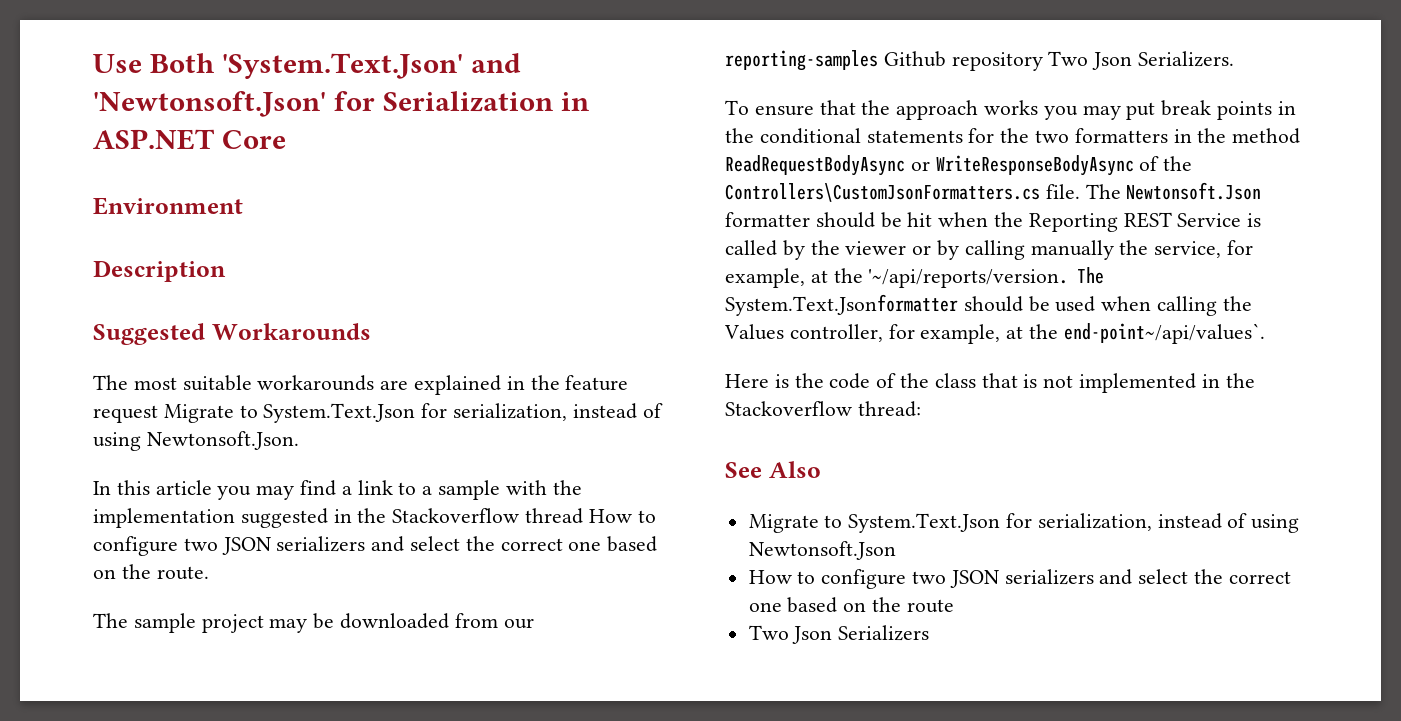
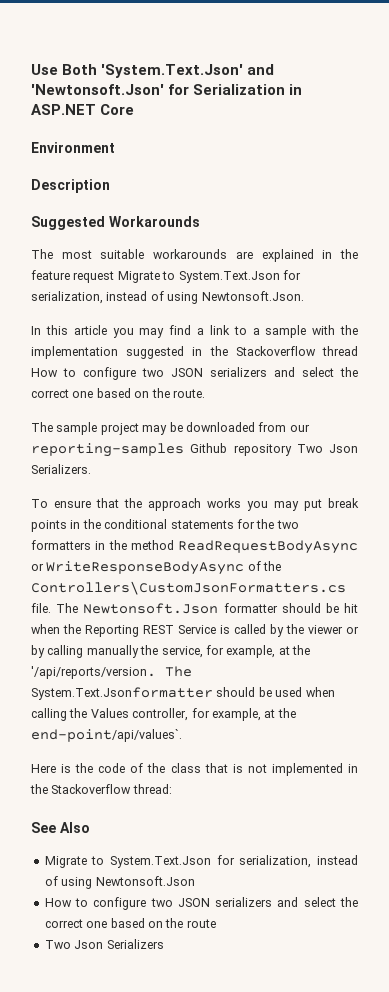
- The Newtonsoft.Json formatter should be hit when the Reporting REST Service is called by the viewer or by calling manually the service, for example, at the '~/api/reports/version.
+ The Newtonsoft.Json formatter should be hit when the Reporting REST Service is called by the viewer or by calling manually the service, for example, at the '/api/reports/version.
- The System.Text.Jsonformatter should be used when calling the Values controller, for example, at the end-point~/api/values`.
+ The System.Text.Jsonformatter should be used when calling the Values controller, for example, at the end-point/api/values`.

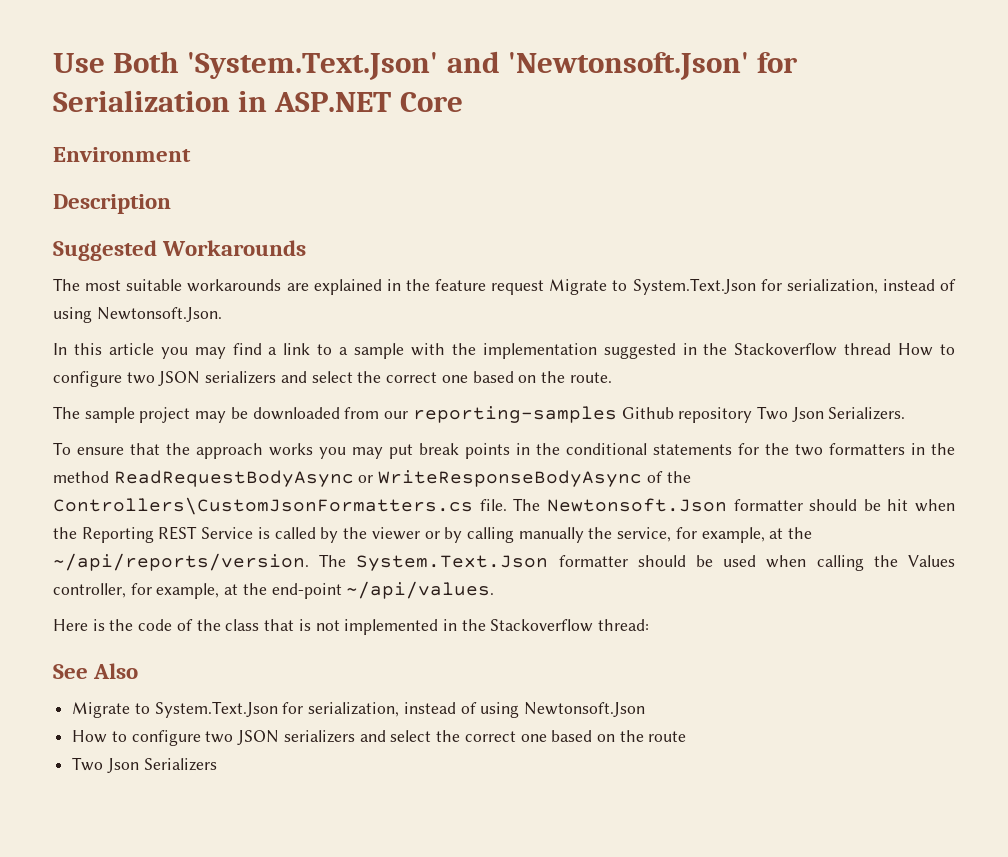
- The Newtonsoft.Json formatter should be hit when the Reporting REST Service is called by the viewer or by calling manually the service, for example, at the '/api/reports/version. The System.Text.Jsonformatter should be used when calling the Values controller, for example, at the end-point/api/values`.
+ The Newtonsoft.Json formatter should be hit when the Reporting REST Service is called by the viewer or by calling manually the service, for example, at the ~/api/reports/version. The System.Text.Json formatter should be used when calling the Values controller, for example, at the end-point ~/api/values.

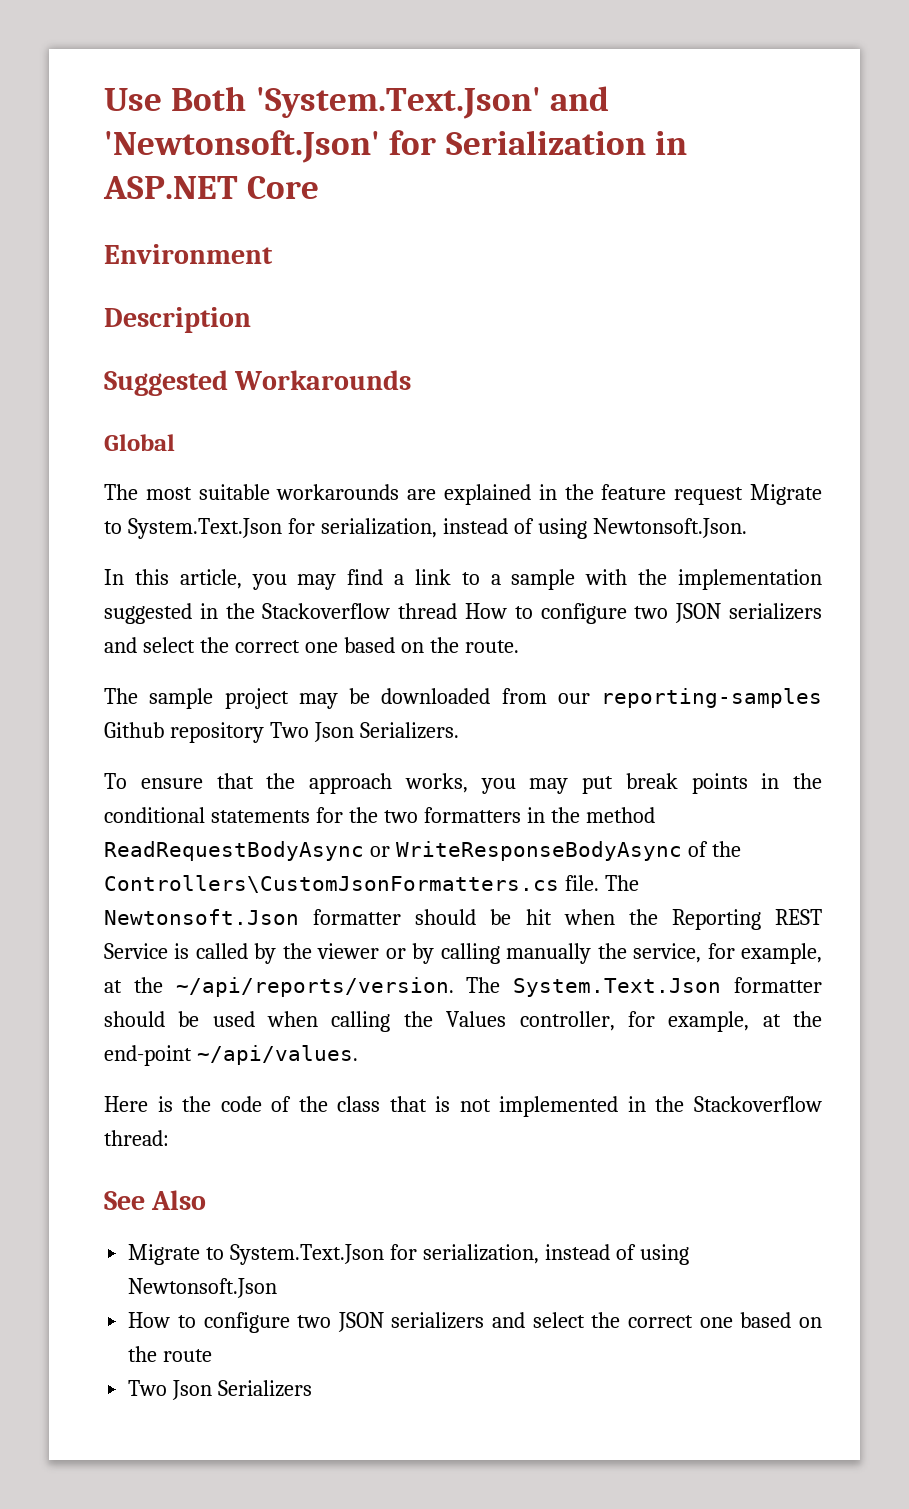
+ Global
- In this article you may find a link to a sample with the implementation suggested in the Stackoverflow thread How to configure two JSON serializers and select the correct one based on the route.
+ In this article, you may find a link to a sample with the implementation suggested in the Stackoverflow thread How to configure two JSON serializers and select the correct one based on the route.
- To ensure that the approach works you may put break points in the conditional statements for the two formatters in the method ReadRequestBodyAsync or WriteResponseBodyAsync of the Controllers\CustomJsonFormatters.cs file.
+ To ensure that the approach works, you may put break points in the conditional statements for the two formatters in the method ReadRequestBodyAsync or WriteResponseBodyAsync of the Controllers\CustomJsonFormatters.cs file.

